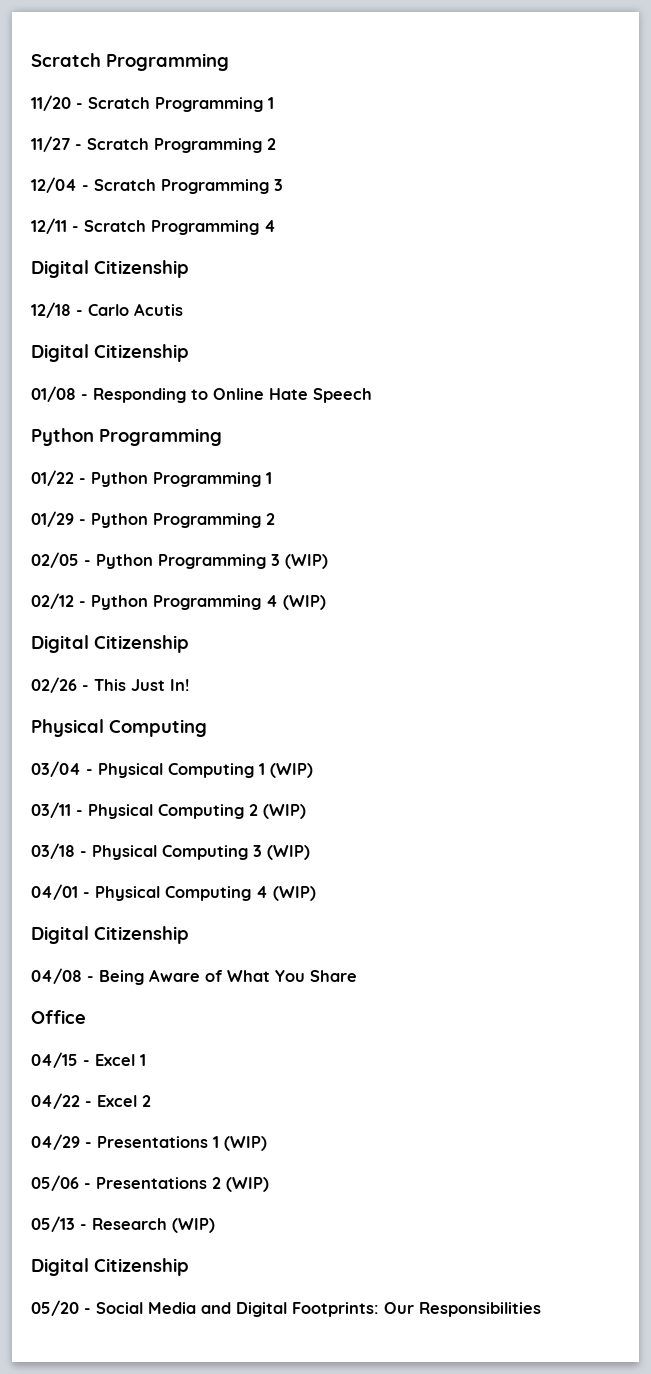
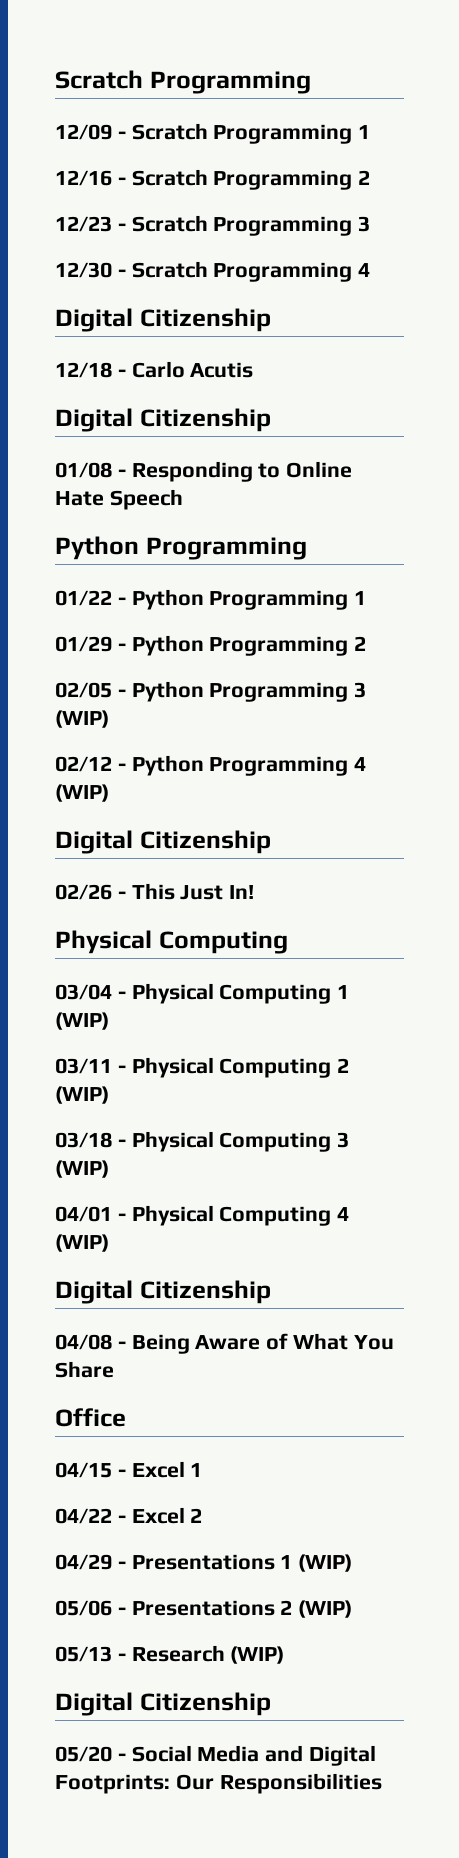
- 11/20 - Scratch Programming 1
+ 12/09 - Scratch Programming 1
- 11/27 - Scratch Programming 2
+ 12/16 - Scratch Programming 2
- 12/04 - Scratch Programming 3
+ 12/23 - Scratch Programming 3
- 12/11 - Scratch Programming 4
+ 12/30 - Scratch Programming 4

